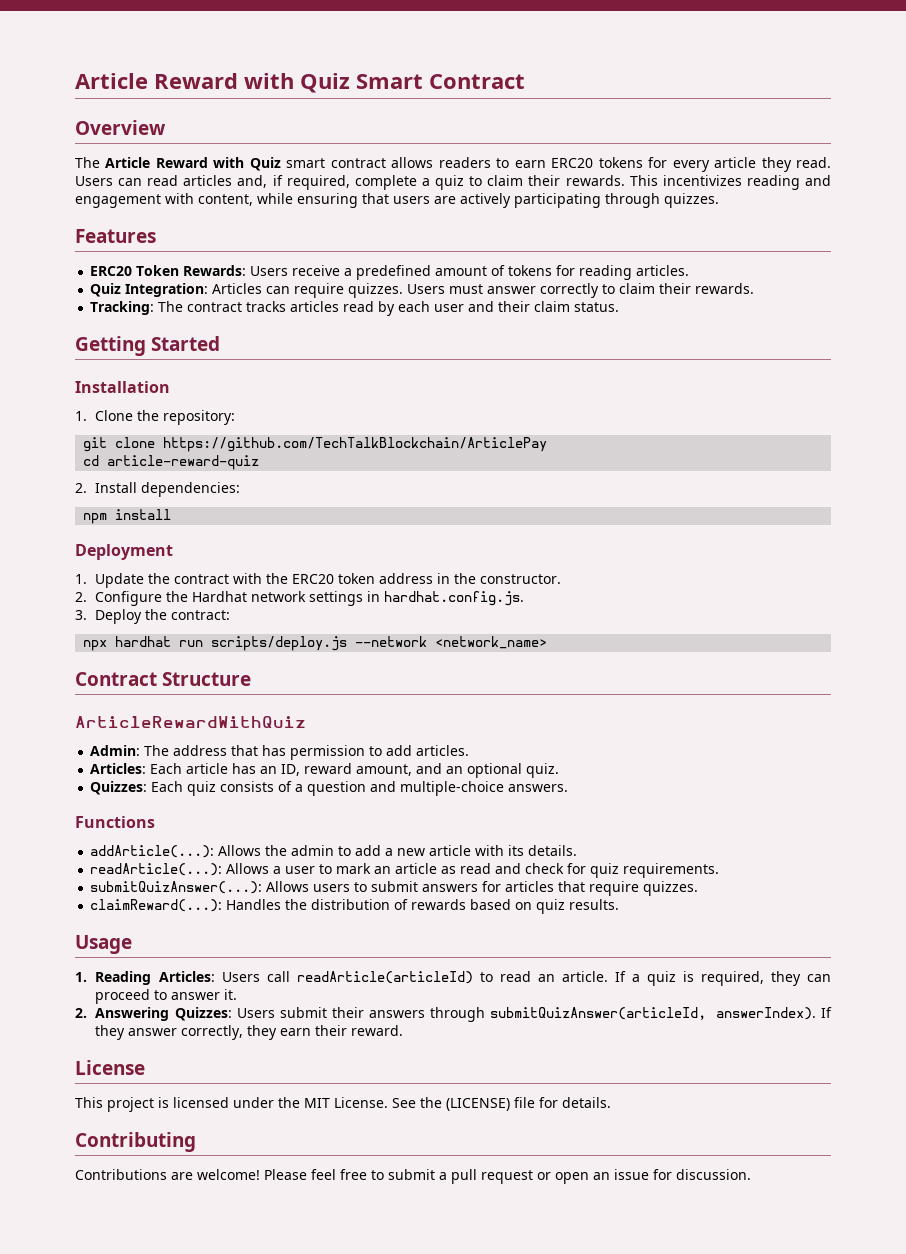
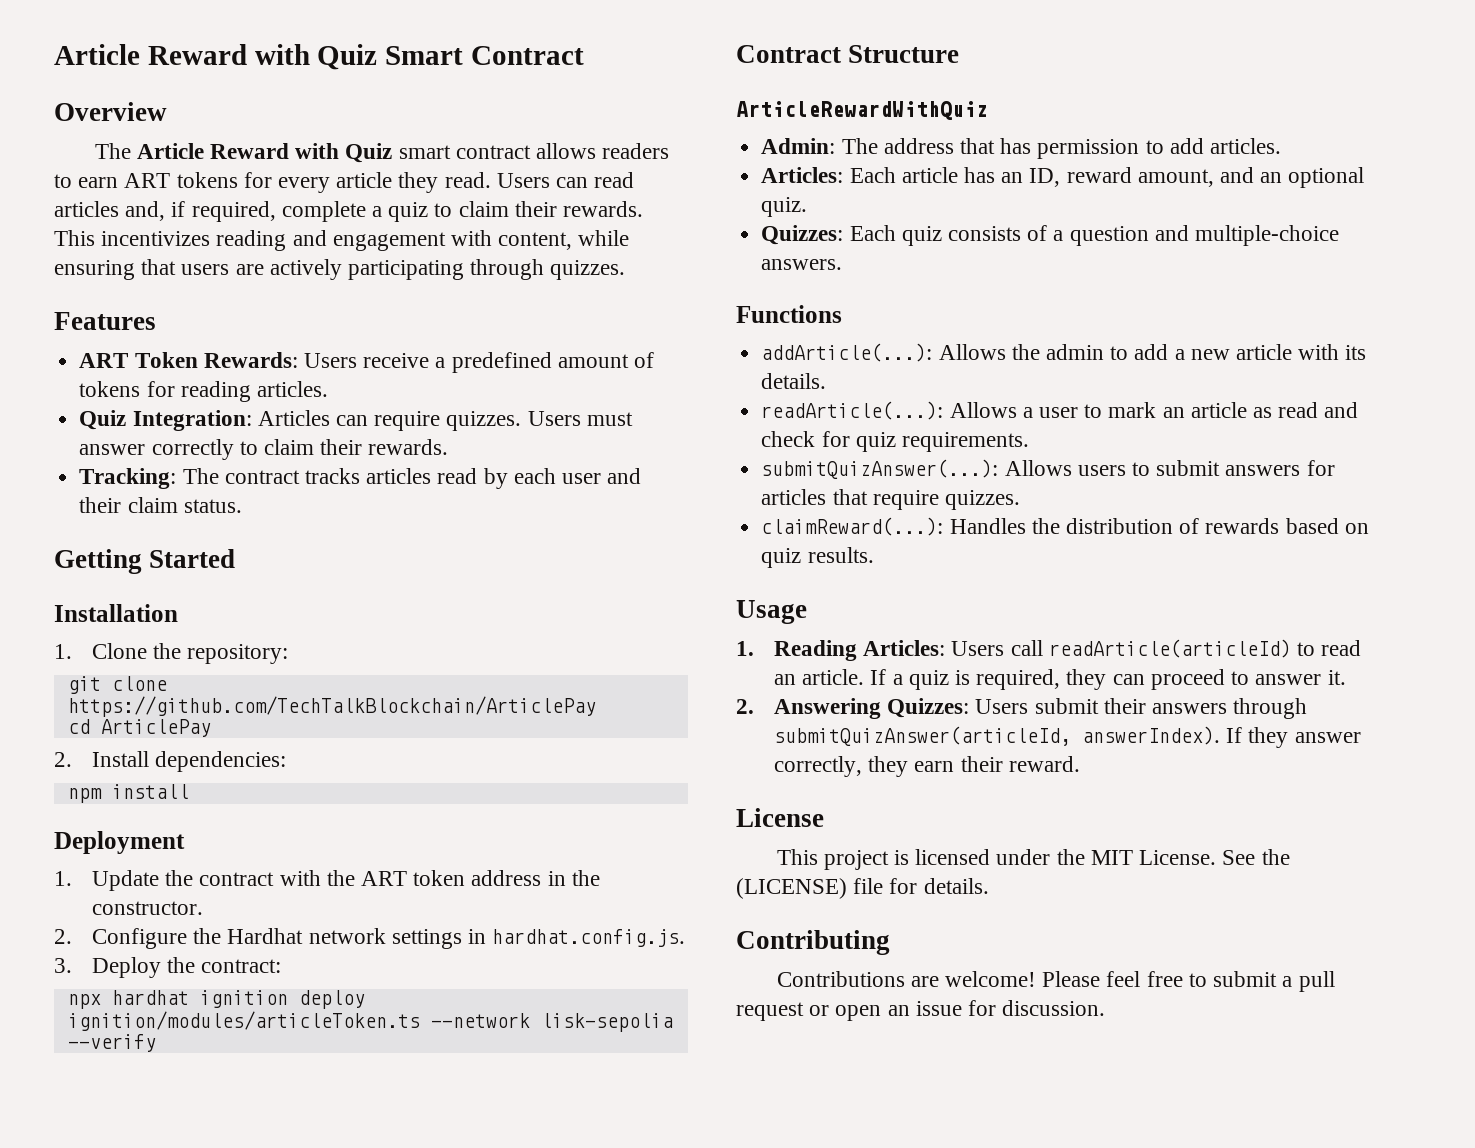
- The Article Reward with Quiz smart contract allows readers to earn ERC20 tokens for every article they read.
+ The Article Reward with Quiz smart contract allows readers to earn ART tokens for every article they read.
- ERC20 Token Rewards: Users receive a predefined amount of tokens for reading articles.
+ ART Token Rewards: Users receive a predefined amount of tokens for reading articles.
- cd article-reward-quiz
+ cd ArticlePay
- 1. Update the contract with the ERC20 token address in the constructor.
+ 1. Update the contract with the ART token address in the constructor.
- npx hardhat run scripts/deploy.js --network <network_name>
+ npx hardhat ignition deploy ignition/modules/articleToken.ts --network lisk-sepolia --verify

